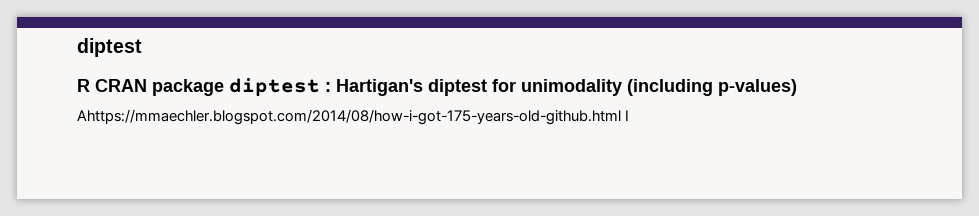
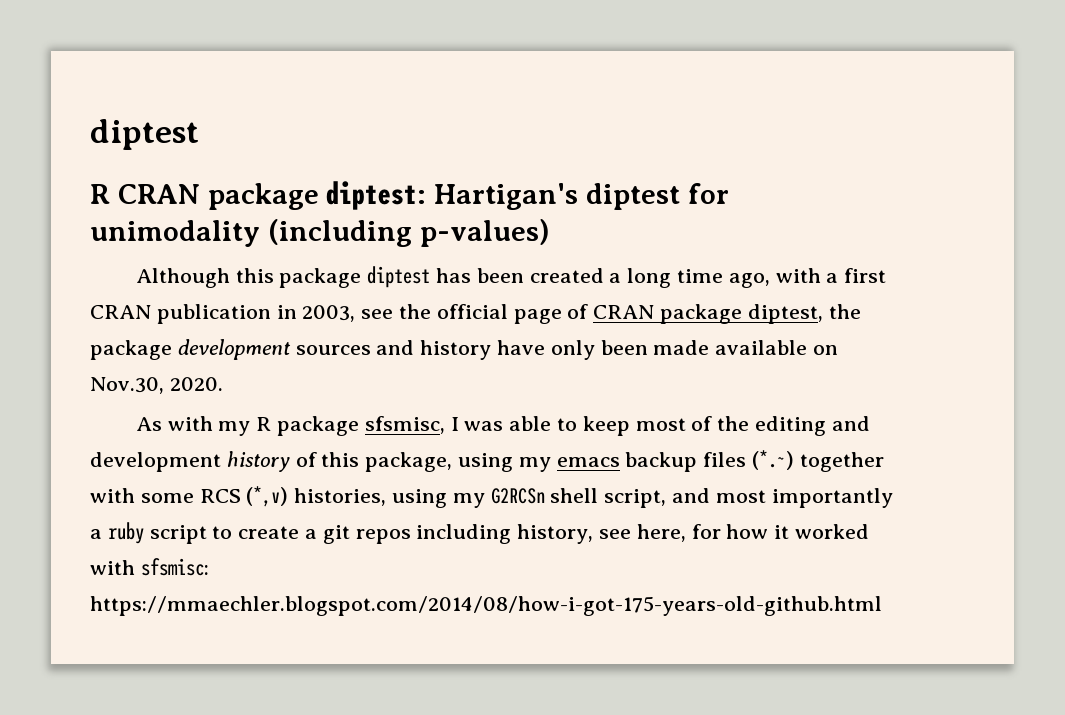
- R CRAN package diptest : Hartigan's diptest for unimodality (including p-values)
+ R CRAN package diptest: Hartigan's diptest for unimodality (including p-values)
- Ahttps://mmaechler.blogspot.com/2014/08/how-i-got-175-years-old-github.html I
+ Although this package diptest has been created a long time ago, with a first CRAN publication in 2003, see the official page of CRAN package diptest, the package development sources and history have only been made available on Nov.30, 2020.
+ As with my R package sfsmisc, I was able to keep most of the editing and development history of this package, using my emacs backup files (*.~) together with some RCS (*,v) histories, using my G2RCSn shell script, and most importantly a ruby script to create a git repos including history, see here, for how it worked with sfsmisc: https://mmaechler.blogspot.com/2014/08/how-i-got-175-years-old-github.html

